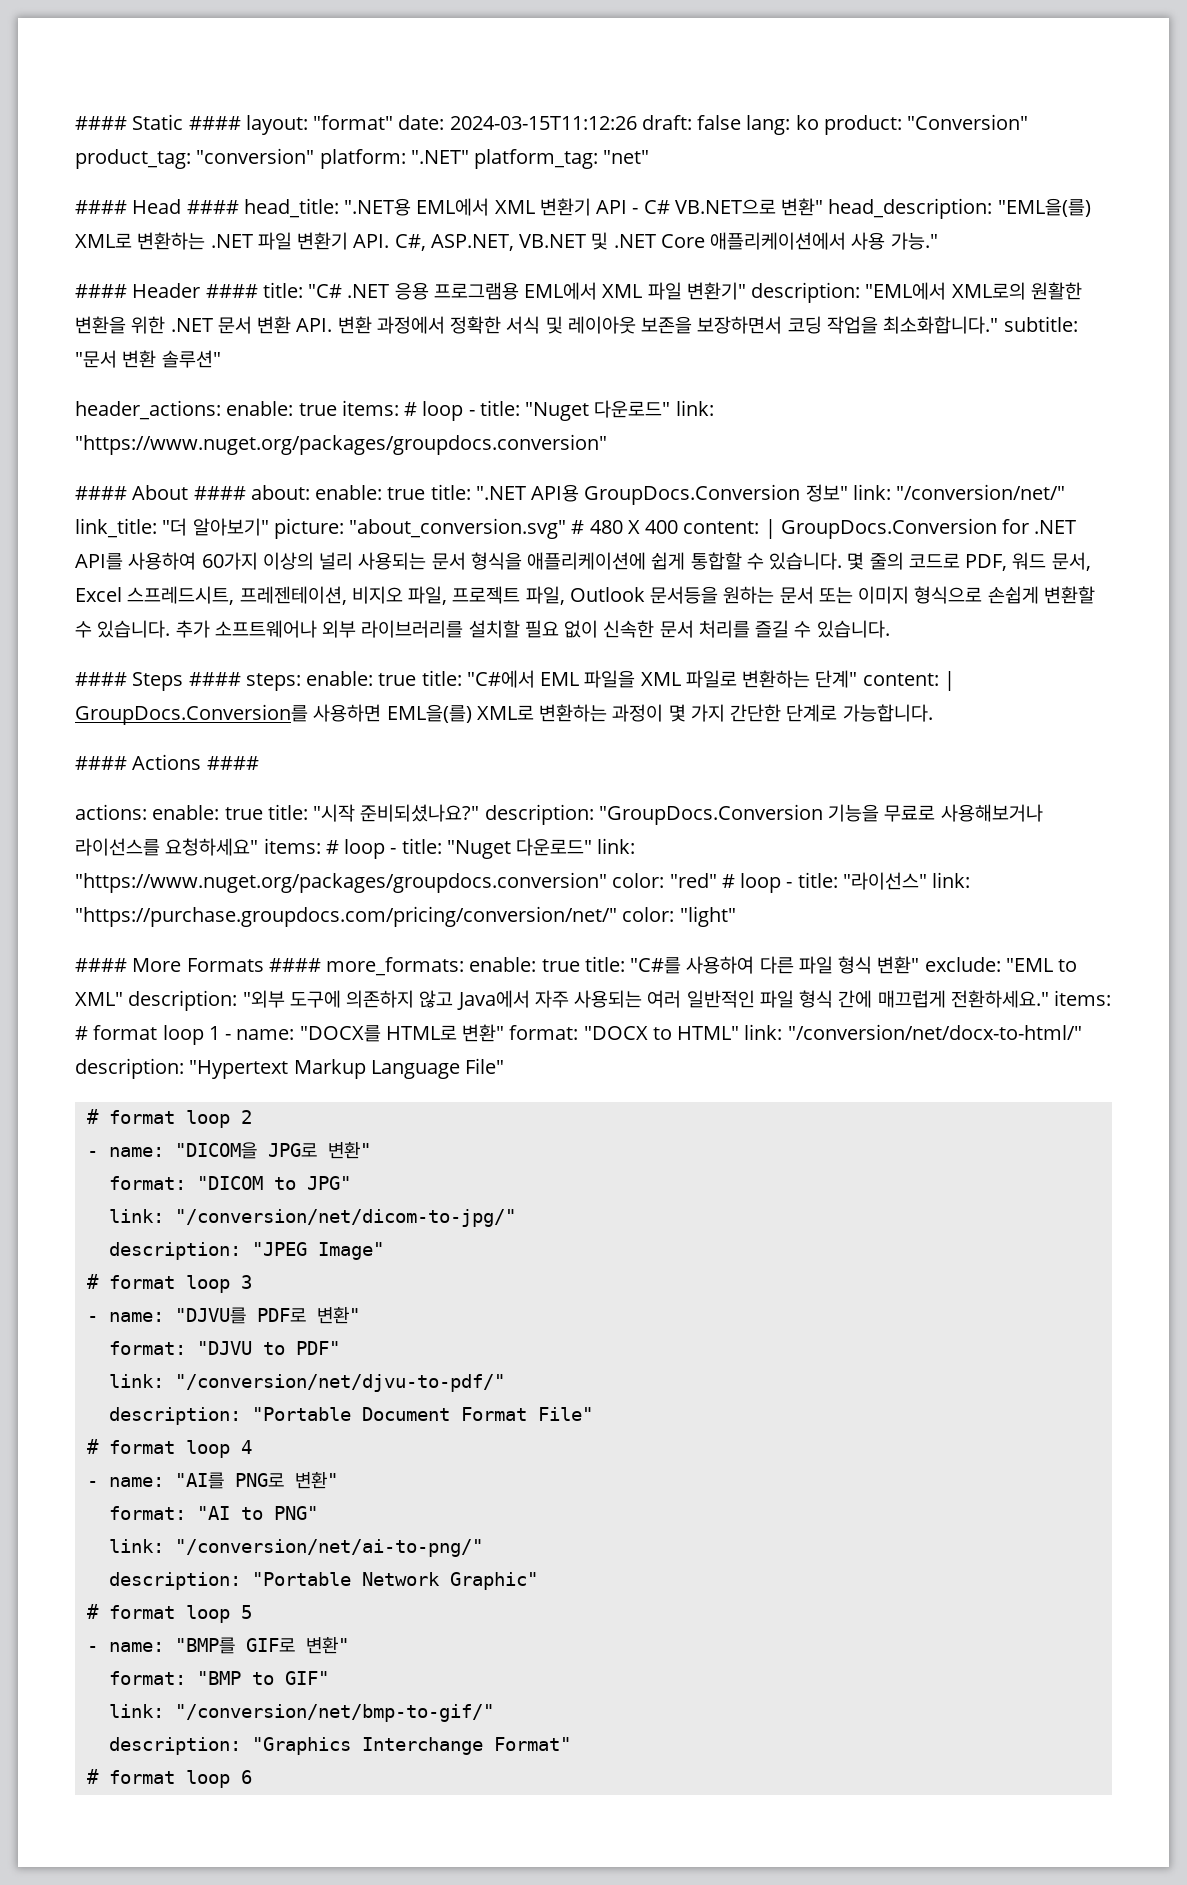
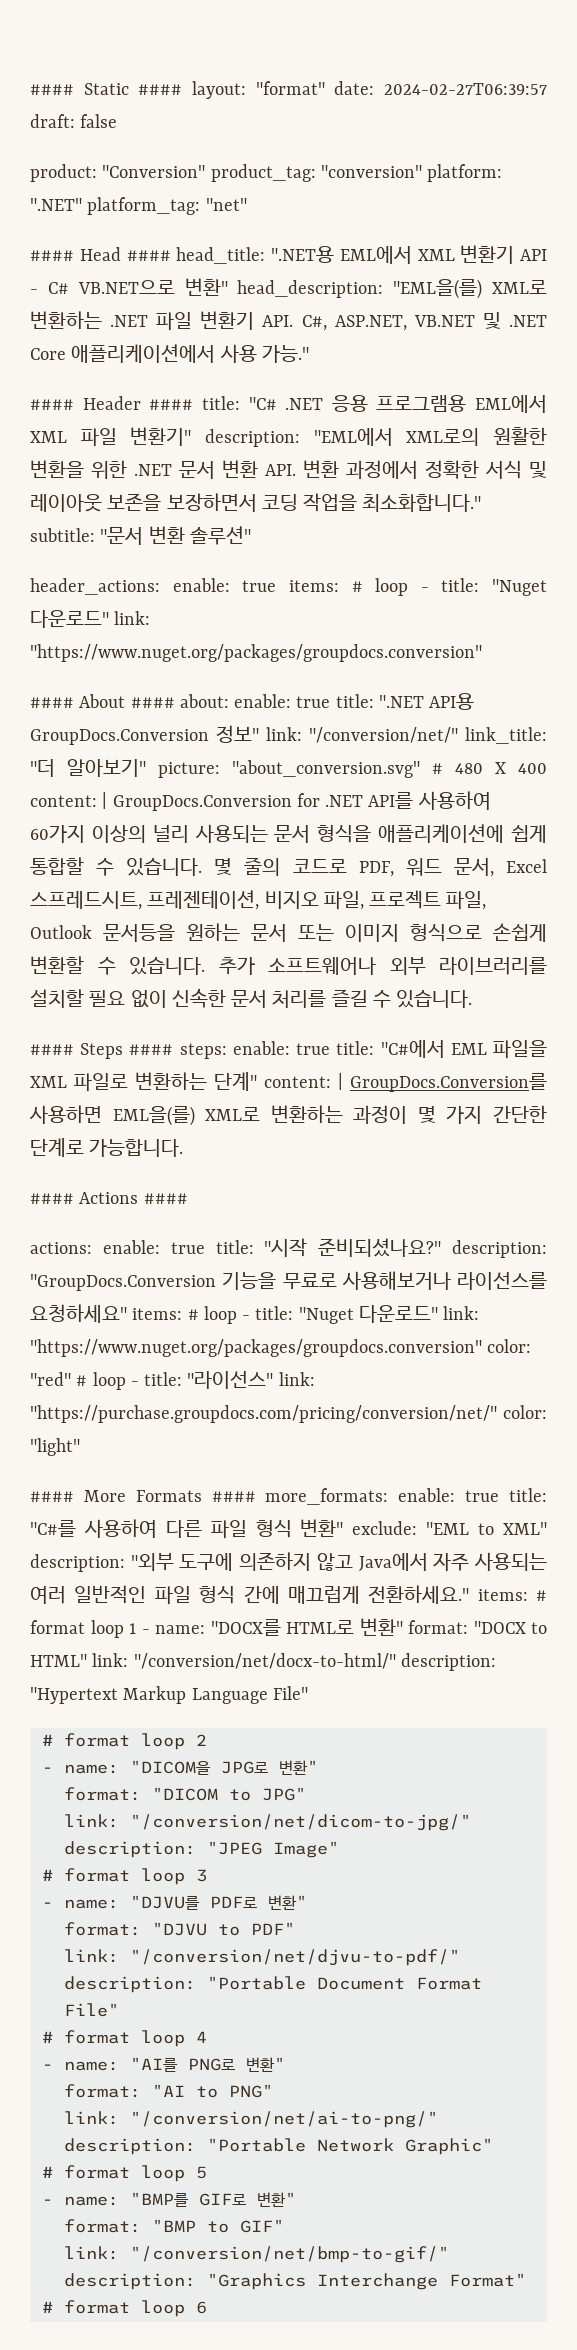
- #### Static #### layout: "format" date: 2024-03-15T11:12:26 draft: false lang: ko product: "Conversion" product_tag: "conversion" platform: ".NET" platform_tag: "net"
+ #### Static #### layout: "format" date: 2024-02-27T06:39:57 draft: false
+ product: "Conversion" product_tag: "conversion" platform: ".NET" platform_tag: "net"

